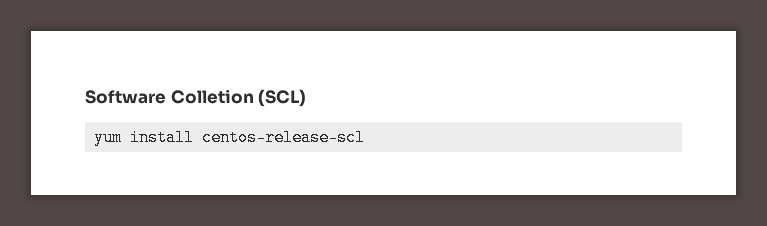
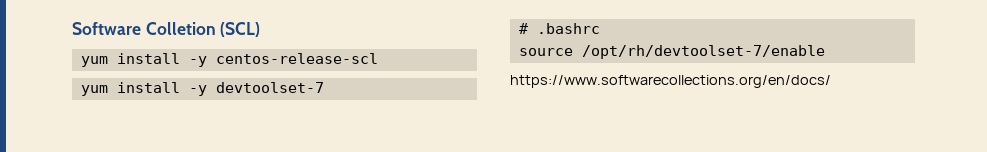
- yum install centos-release-scl
+ yum install -y centos-release-scl
+ yum install -y devtoolset-7
+ # .bashrc
+ source /opt/rh/devtoolset-7/enable
+ https://www.softwarecollections.org/en/docs/

